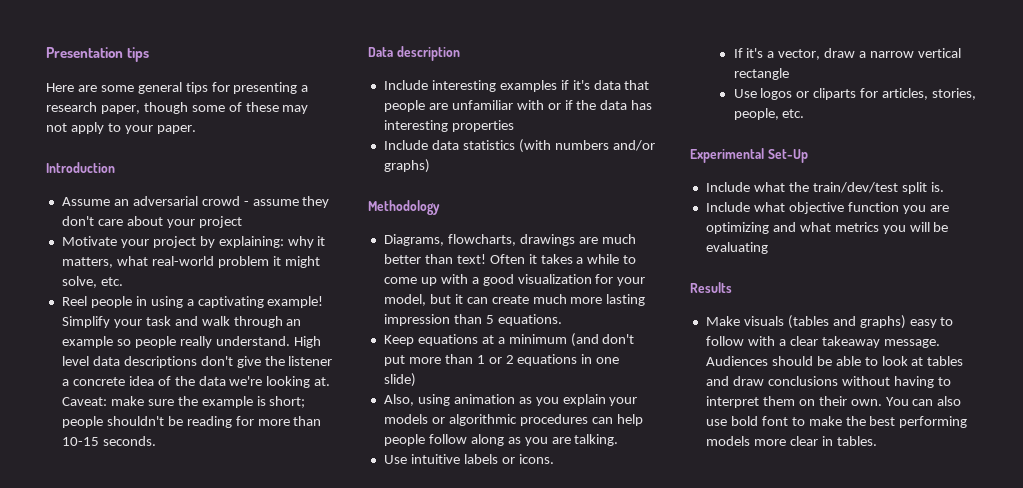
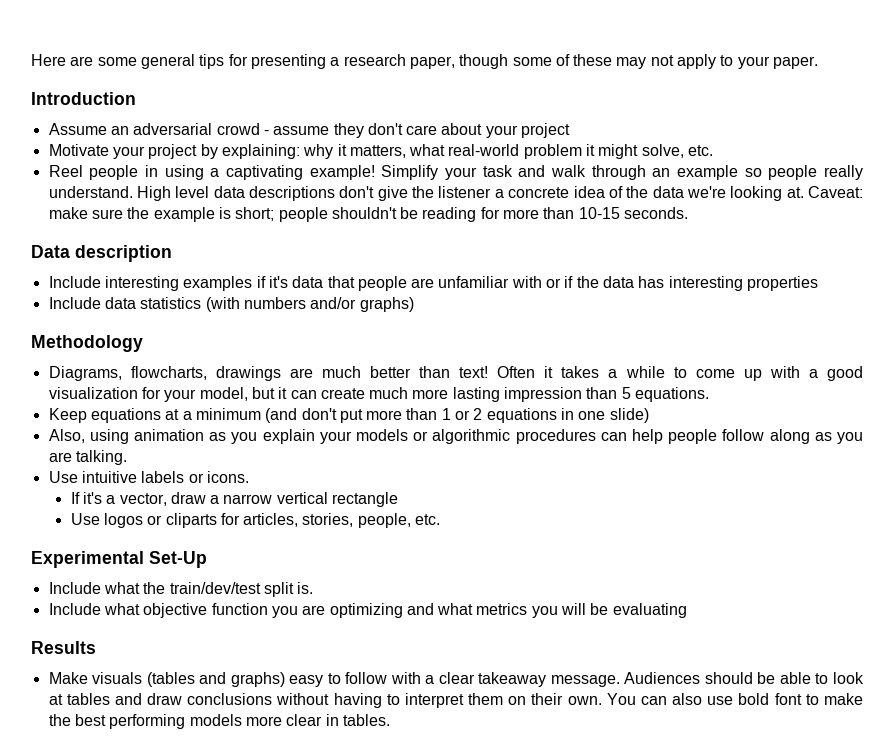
- Presentation tips

